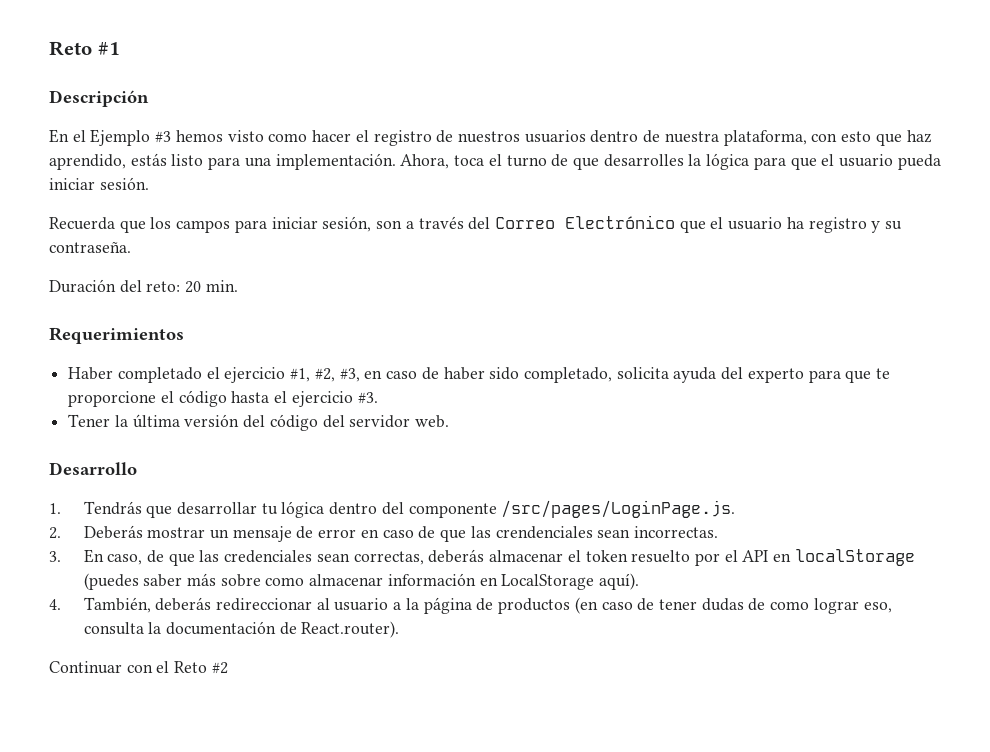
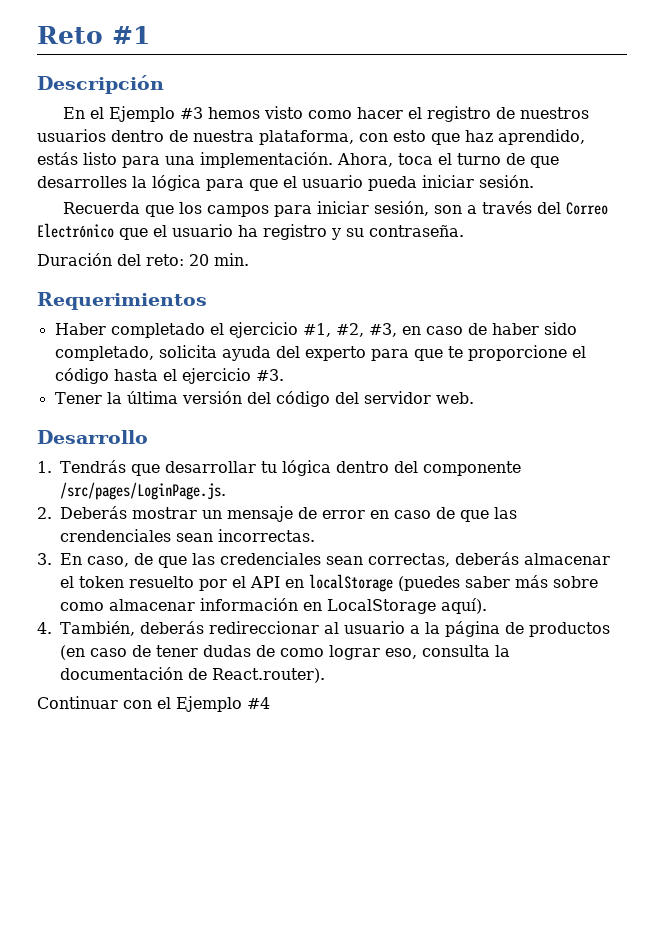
- Continuar con el Reto #2
+ Continuar con el Ejemplo #4

